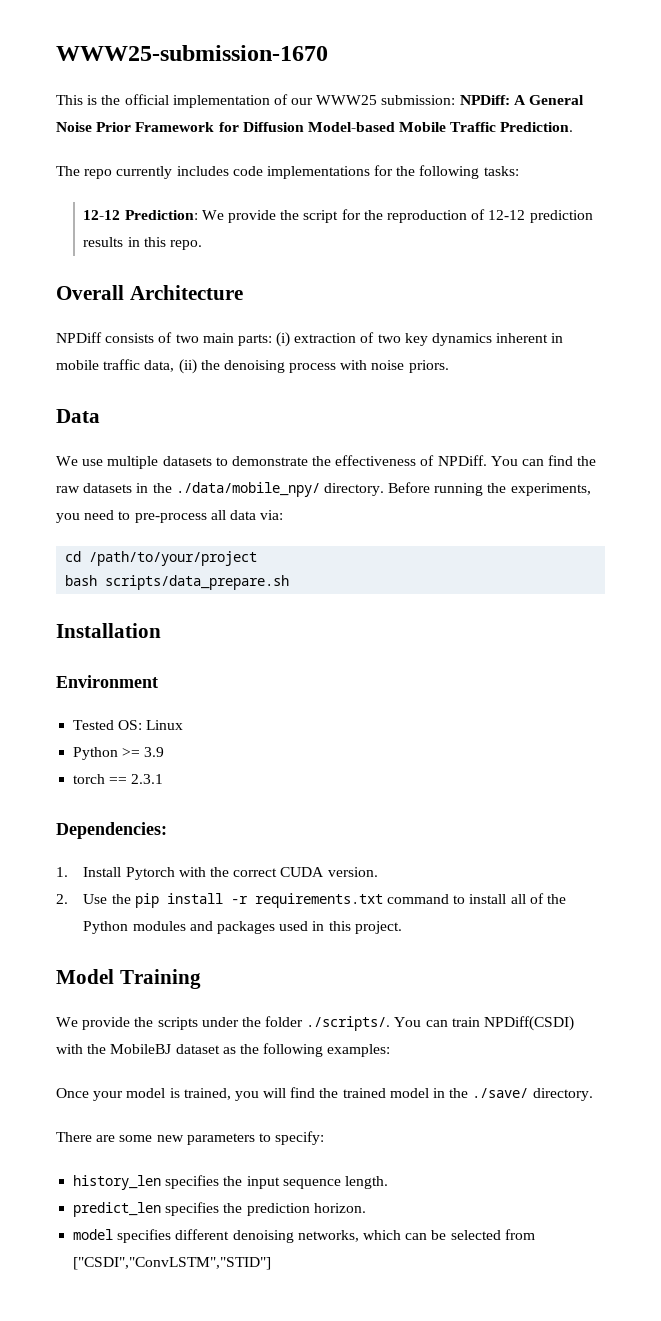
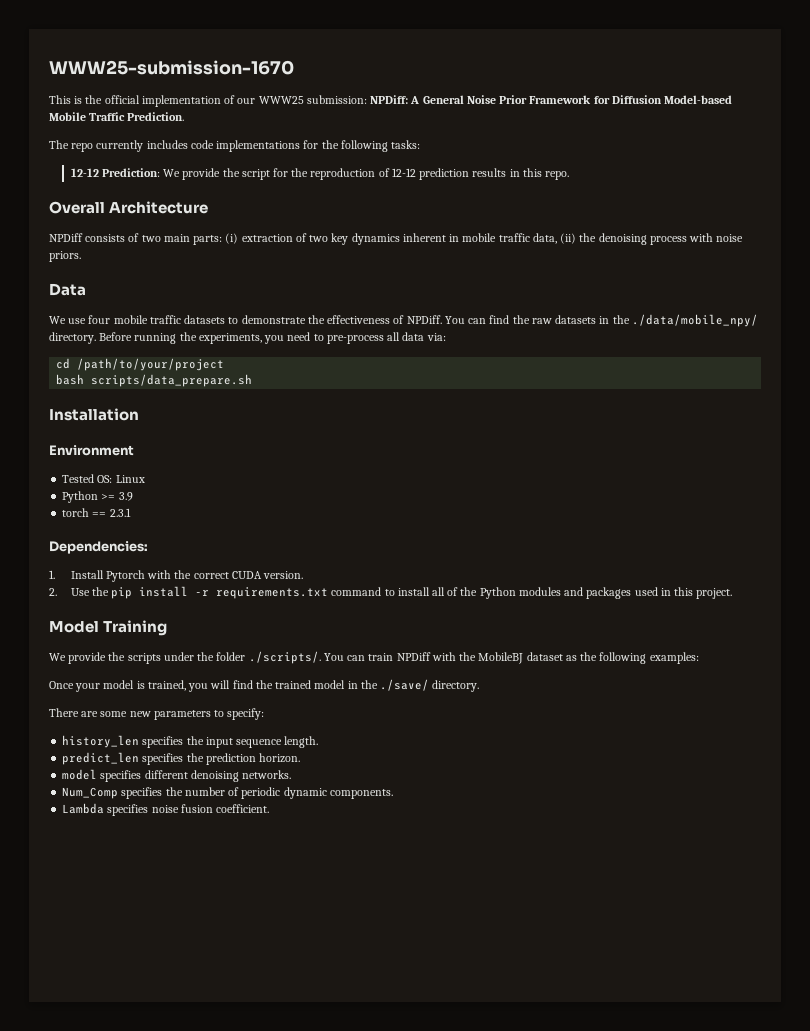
- We use multiple datasets to demonstrate the effectiveness of NPDiff.
+ We use four mobile traffic datasets to demonstrate the effectiveness of NPDiff.
- We provide the scripts under the folder ./scripts/. You can train NPDiff(CSDI) with the MobileBJ dataset as the following examples:
+ We provide the scripts under the folder ./scripts/. You can train NPDiff with the MobileBJ dataset as the following examples:
- model specifies different denoising networks, which can be selected from ["CSDI","ConvLSTM","STID"]
+ model specifies different denoising networks.
+ Num_Comp specifies the number of periodic dynamic components.
+ Lambda specifies noise fusion coefficient.

